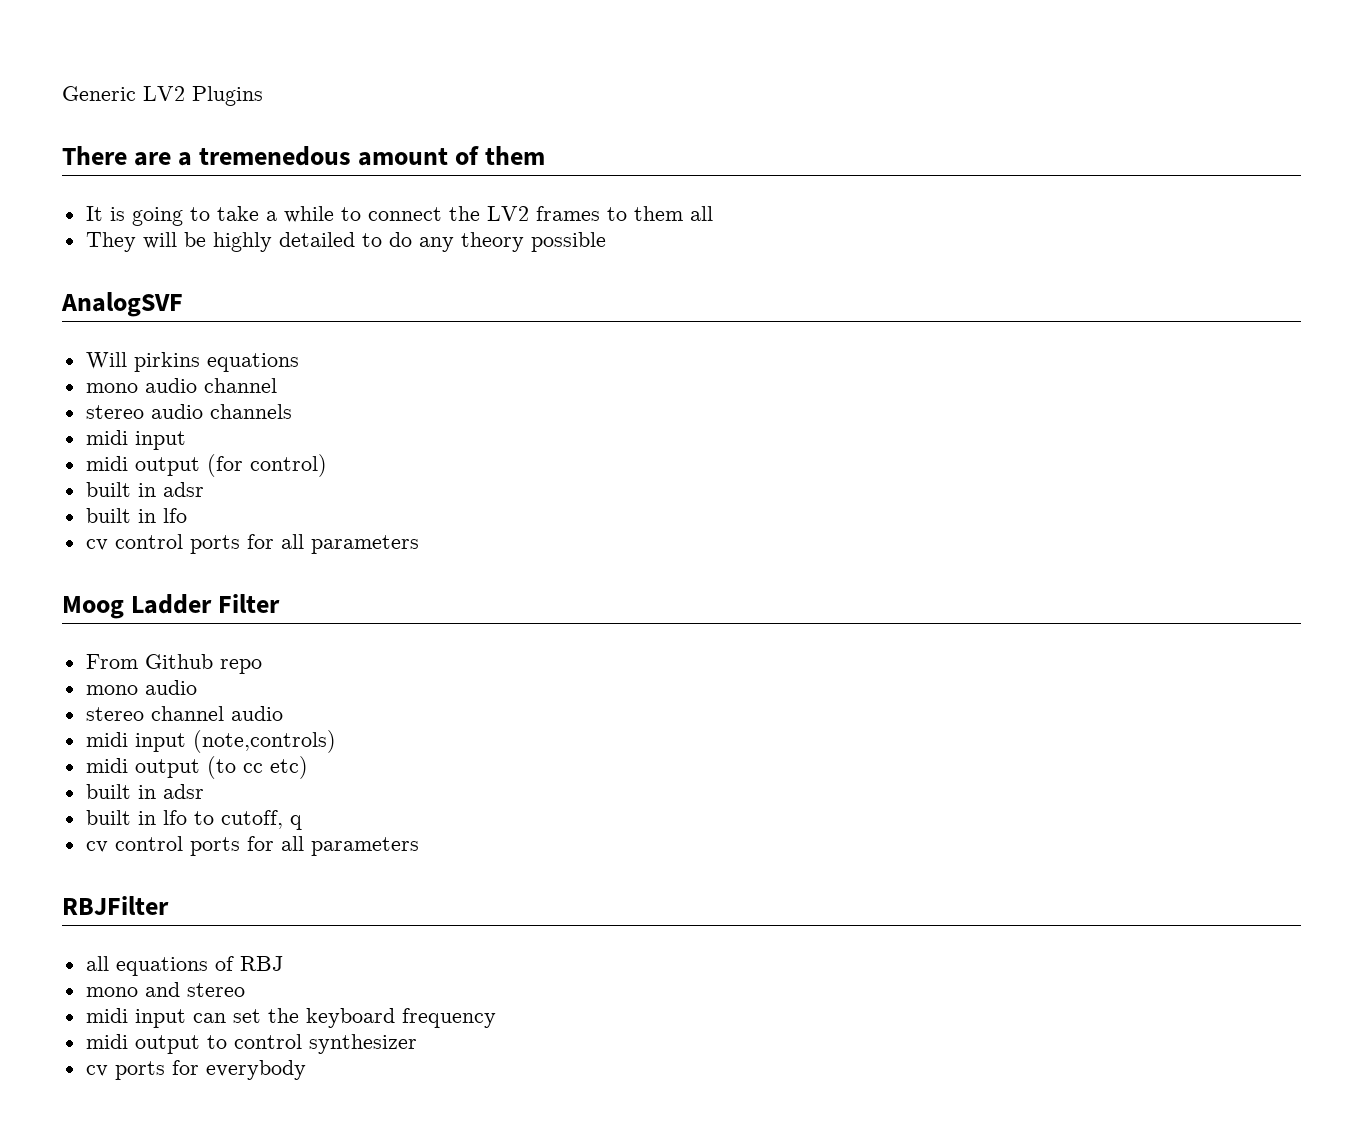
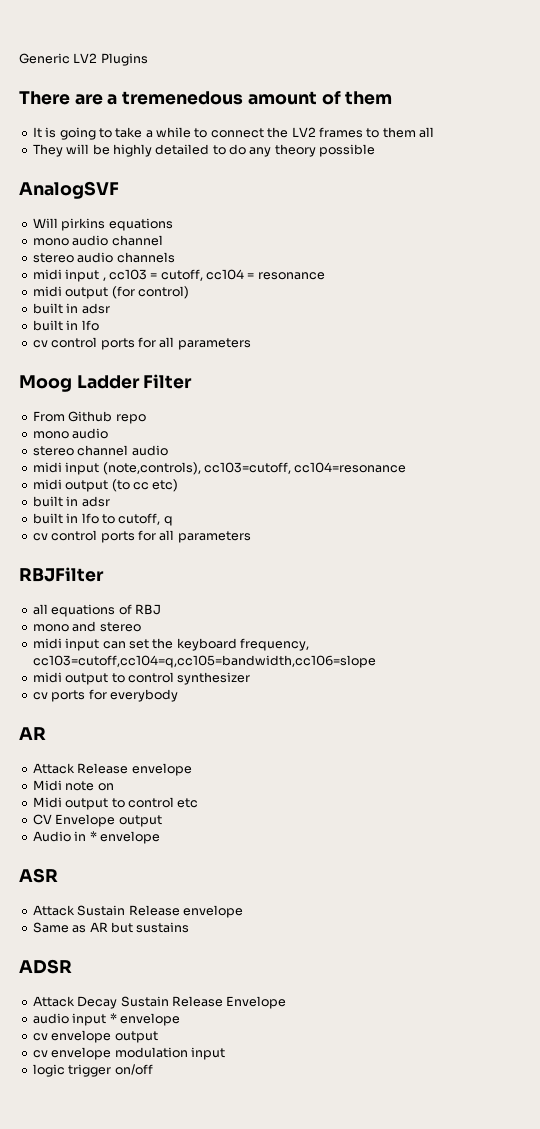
  stereo audio channels
- midi input
+ midi input , cc103 = cutoff, cc104 = resonance
- midi input (note,controls)
+ midi input (note,controls), cc103=cutoff, cc104=resonance
- midi input can set the keyboard frequency
+ midi input can set the keyboard frequency, cc103=cutoff,cc104=q,cc105=bandwidth,cc106=slope
  cv ports for everybody
+ AR
+ Attack Release envelope
+ Midi note on
+ Midi output to control etc
+ CV Envelope output
+ Audio in * envelope
+ ASR
+ Attack Sustain Release envelope
+ Same as AR but sustains
+ ADSR
+ Attack Decay Sustain Release Envelope
+ audio input * envelope
+ cv envelope output
+ cv envelope modulation input
+ logic trigger on/off

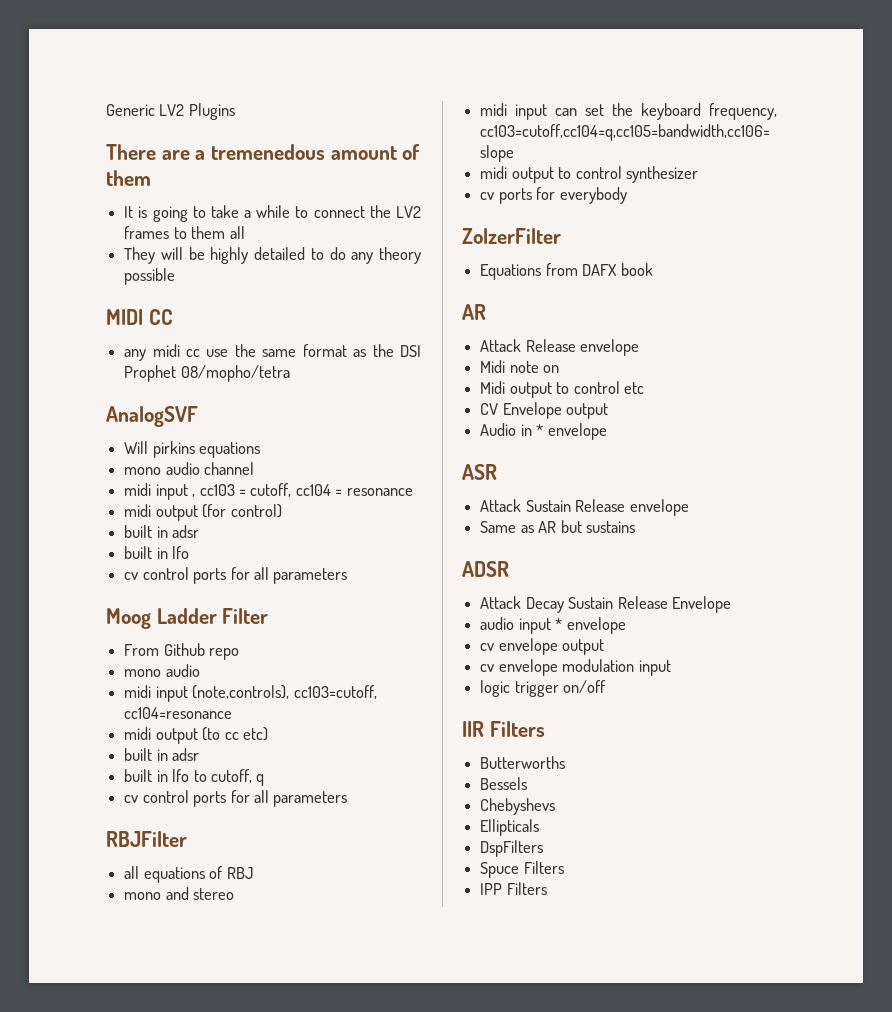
+ MIDI CC
+ any midi cc use the same format as the DSI Prophet 08/mopho/tetra
- stereo audio channels
- stereo channel audio
+ ZolzerFilter
+ Equations from DAFX book
+ IIR Filters
+ Butterworths
+ Bessels
+ Chebyshevs
+ Ellipticals
+ DspFilters
+ Spuce Filters
+ IPP Filters

